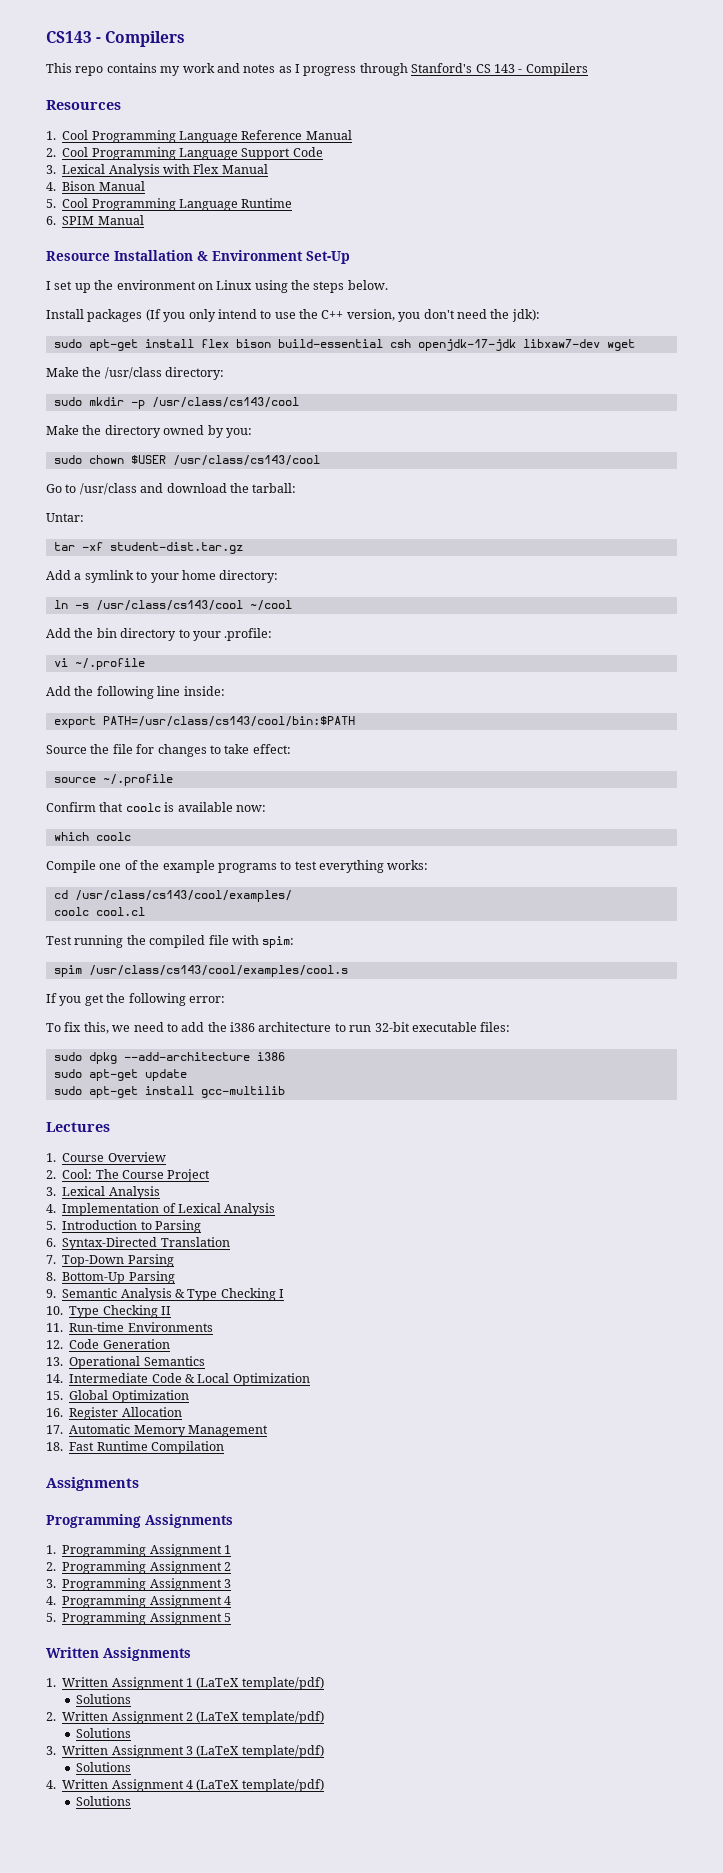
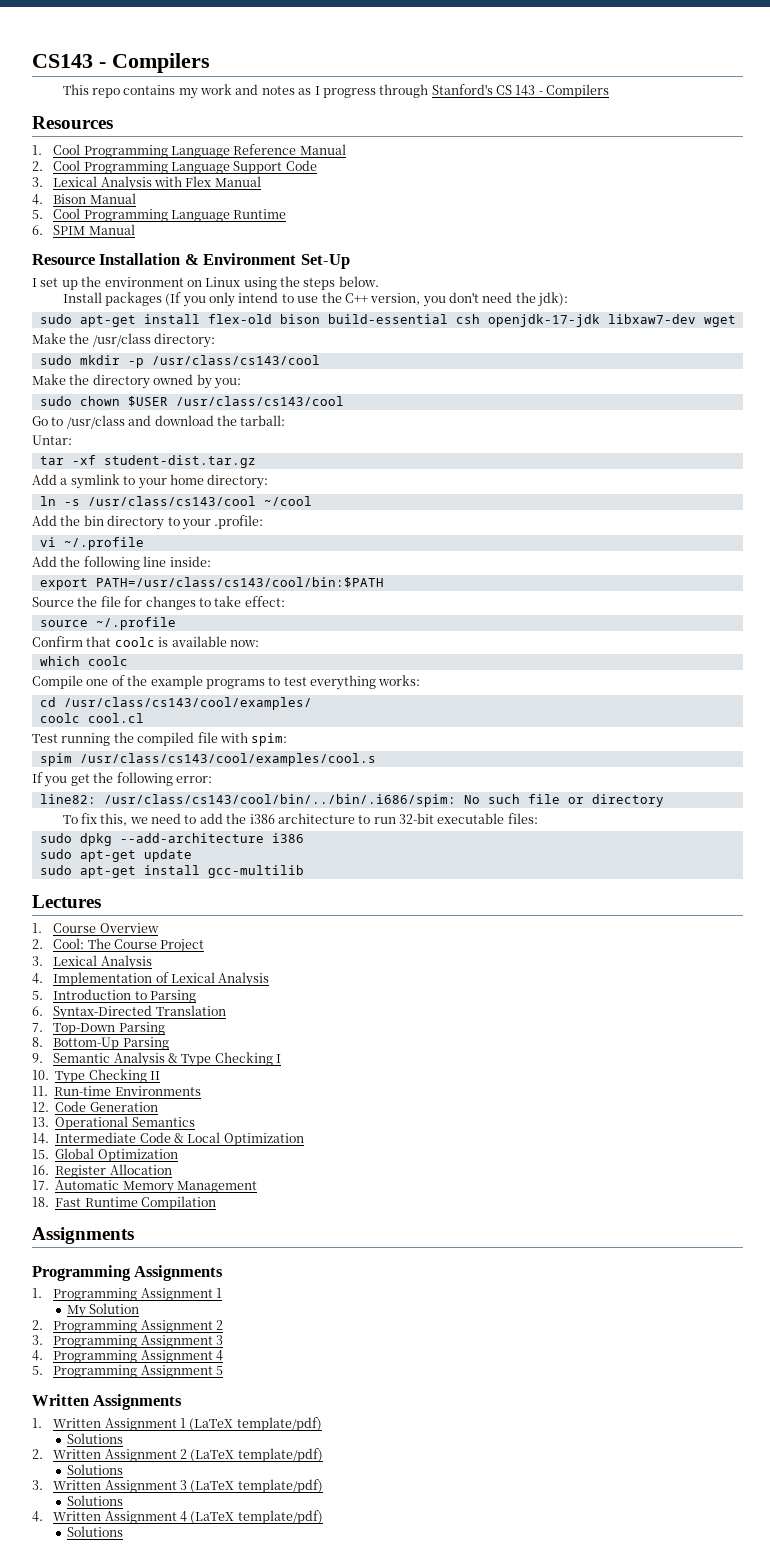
- sudo apt-get install flex bison build-essential csh openjdk-17-jdk libxaw7-dev wget
+ sudo apt-get install flex-old bison build-essential csh openjdk-17-jdk libxaw7-dev wget
+ line82: /usr/class/cs143/cool/bin/../bin/.i686/spim: No such file or directory
+ My Solution

